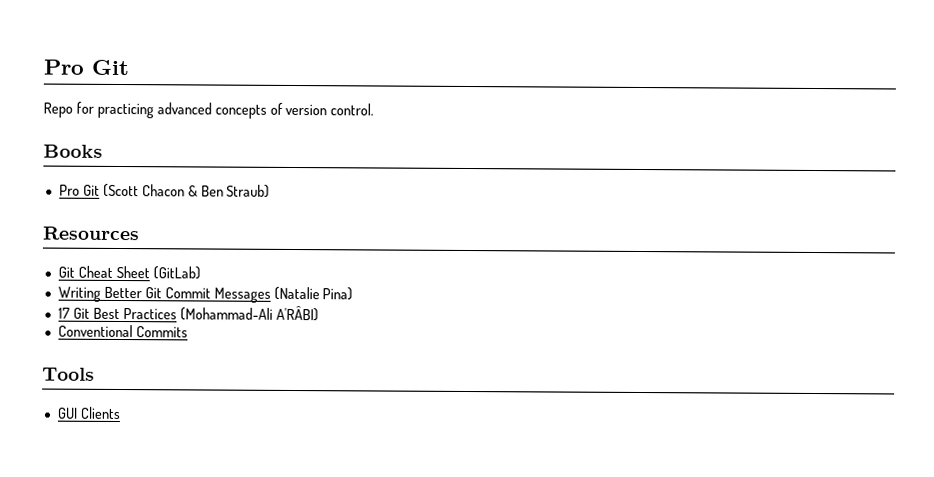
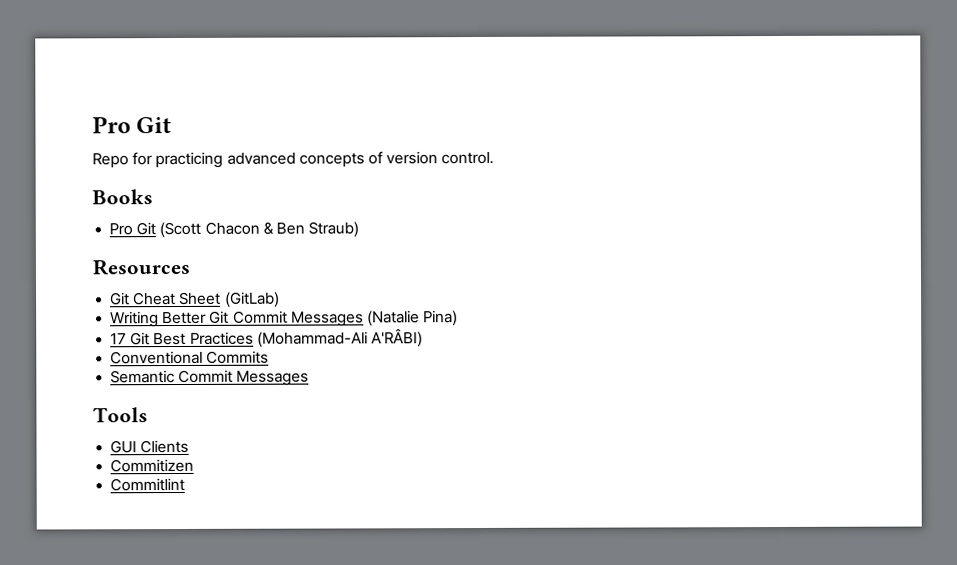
+ Semantic Commit Messages
+ Commitizen
+ Commitlint

